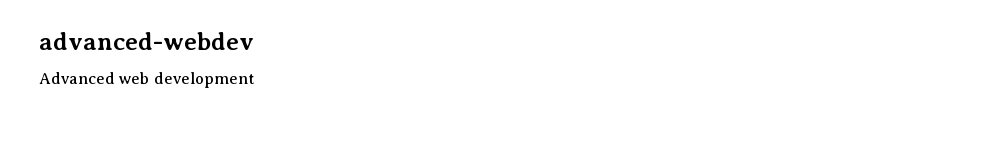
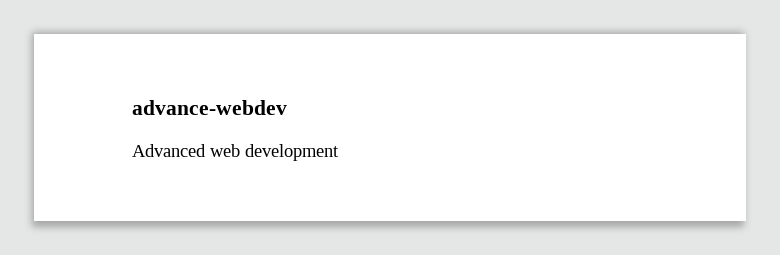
- advanced-webdev
+ advance-webdev

